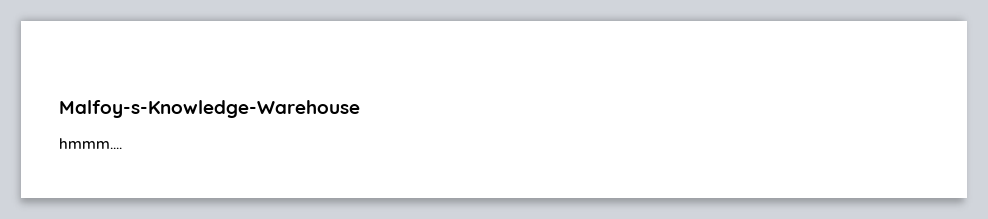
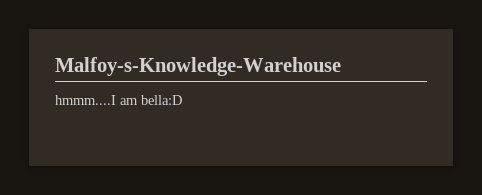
- hmmm....
+ hmmm....I am bella:D

